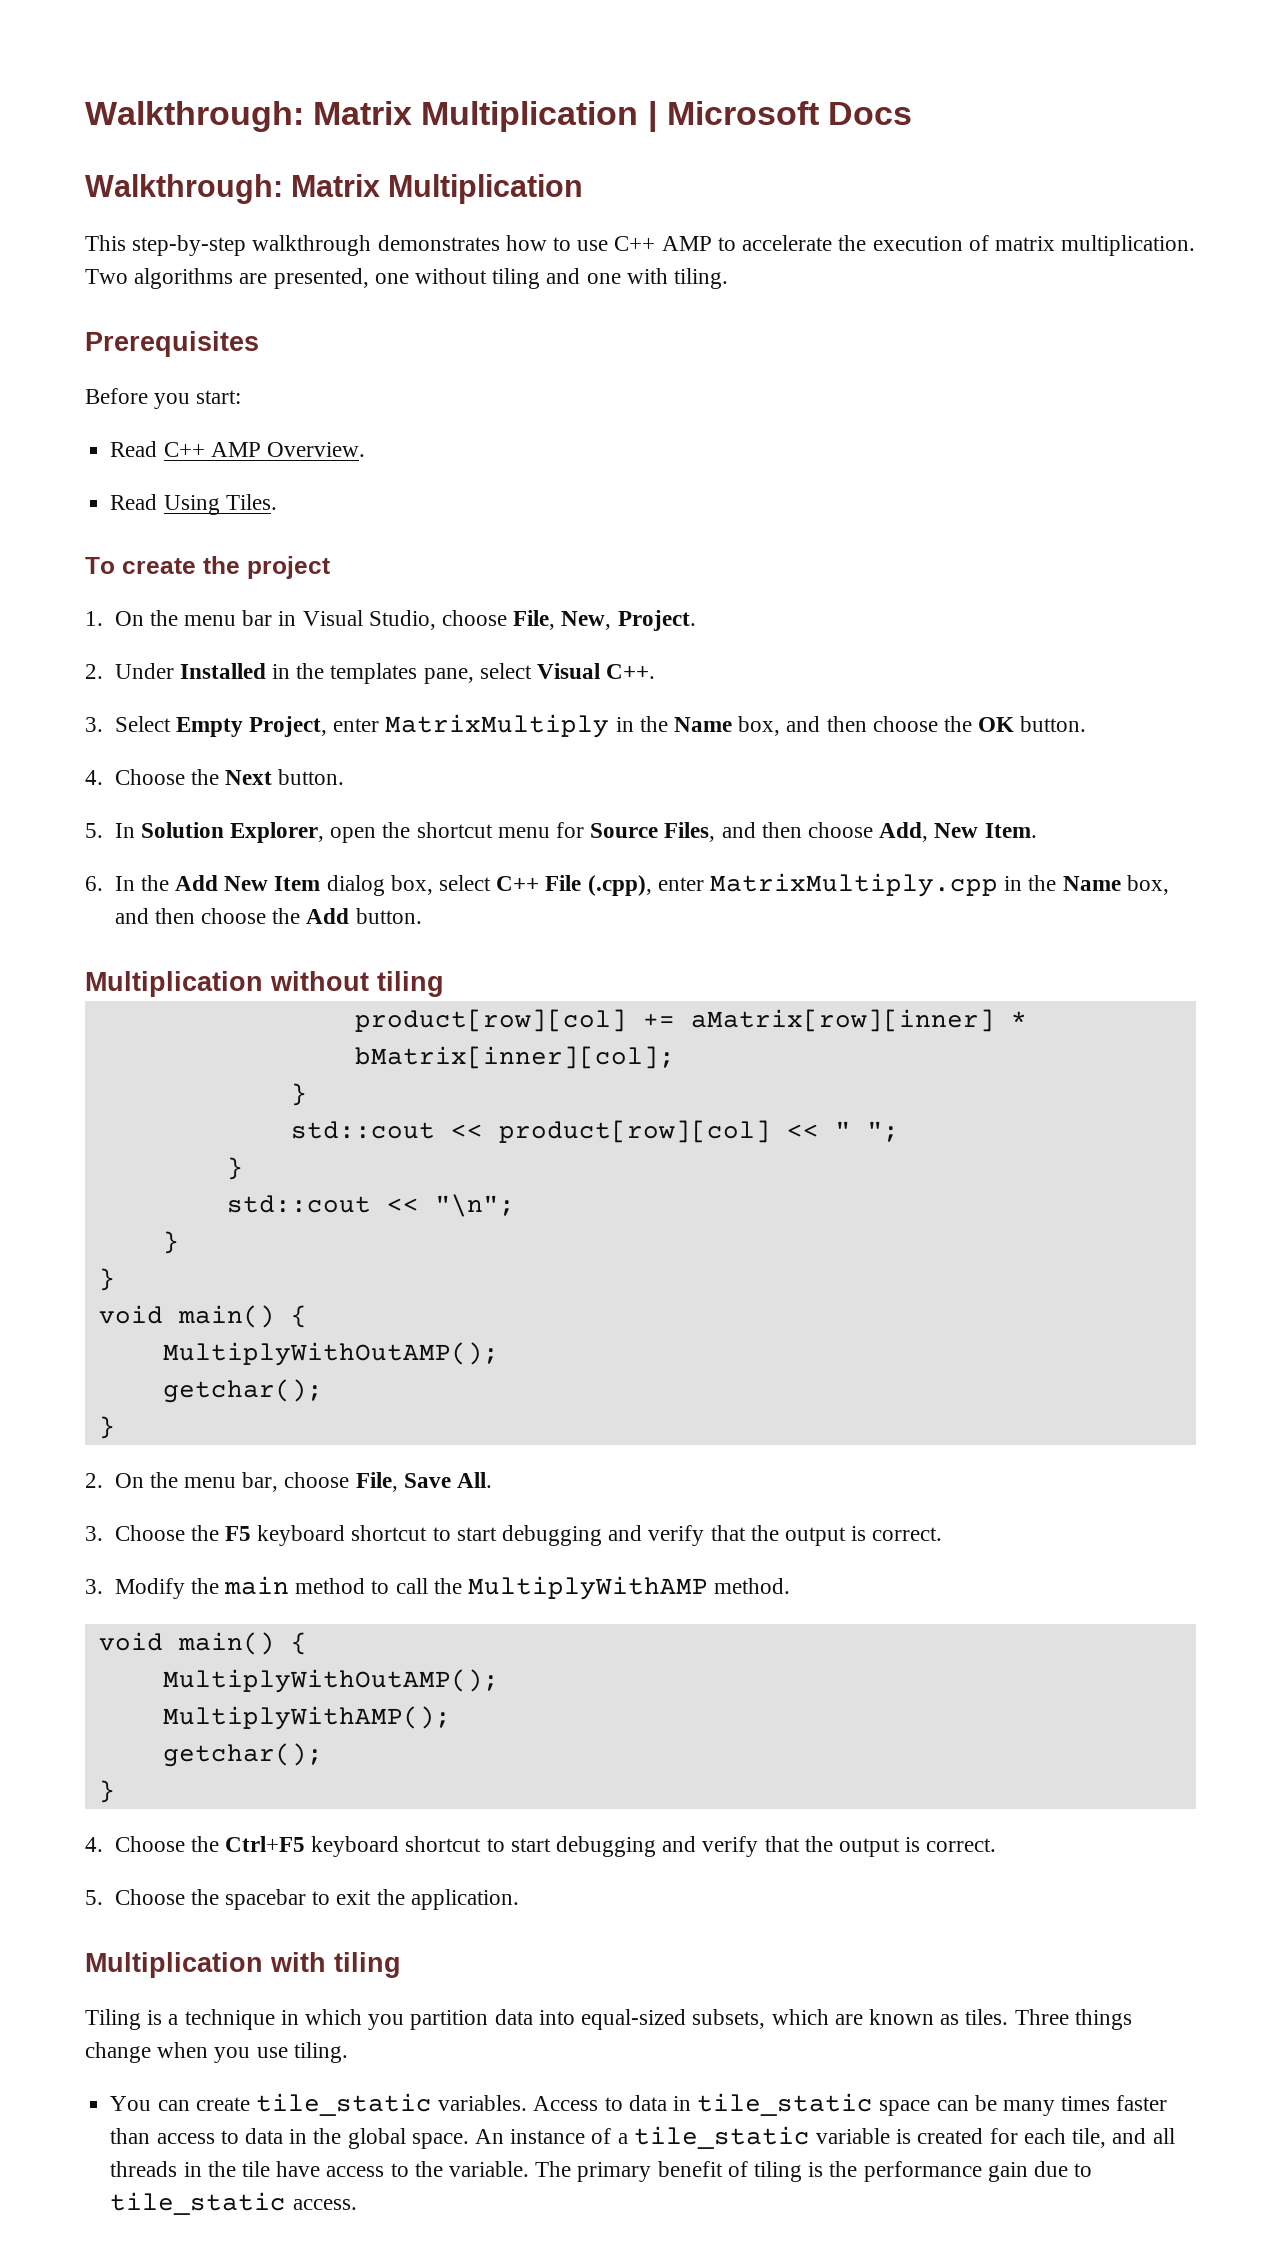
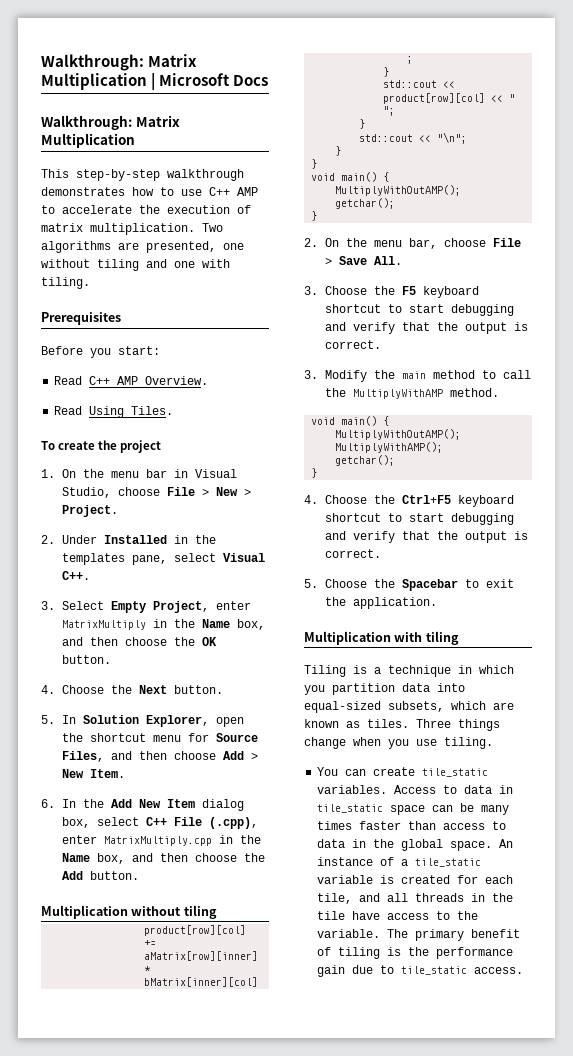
- 1. On the menu bar in Visual Studio, choose File, New, Project.
+ 1. On the menu bar in Visual Studio, choose File > New > Project.
- 5. In Solution Explorer, open the shortcut menu for Source Files, and then choose Add, New Item.
+ 5. In Solution Explorer, open the shortcut menu for Source Files, and then choose Add > New Item.
- 2. On the menu bar, choose File, Save All.
+ 2. On the menu bar, choose File > Save All.
- 5. Choose the spacebar to exit the application.
+ 5. Choose the Spacebar to exit the application.

